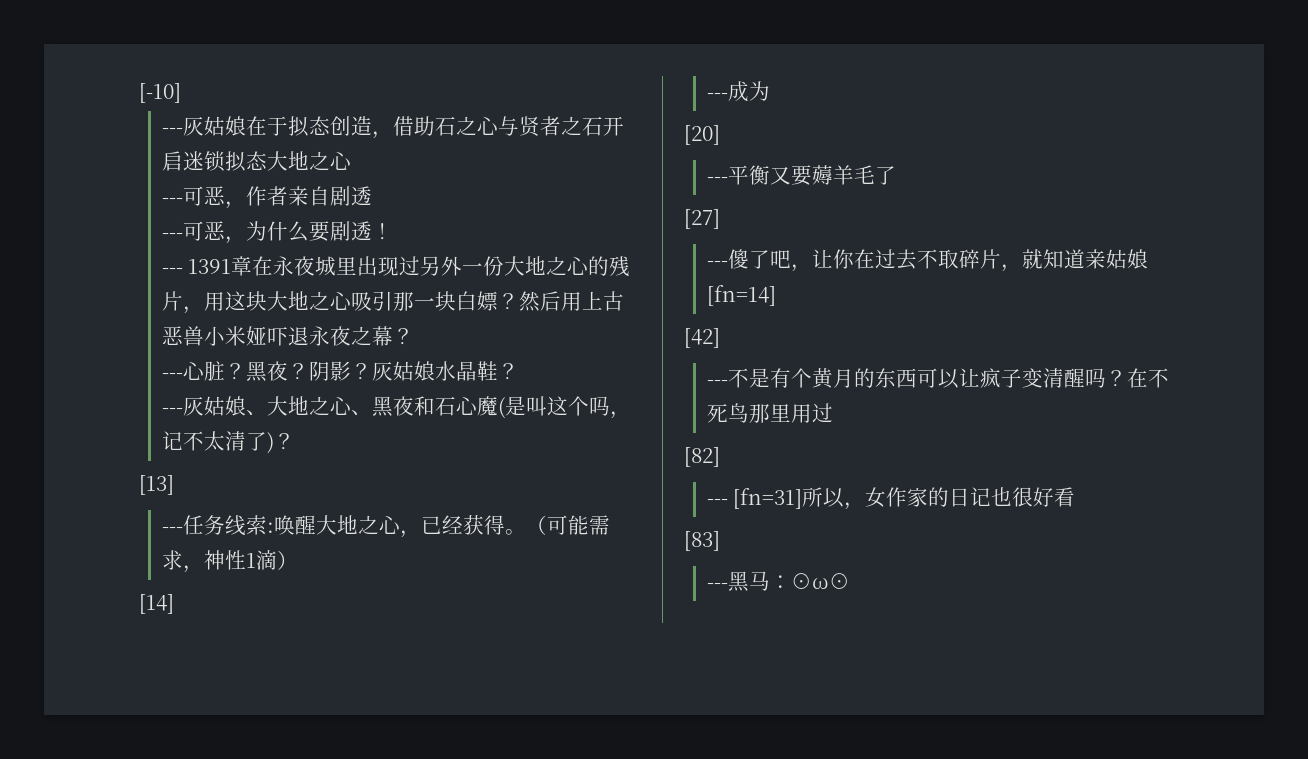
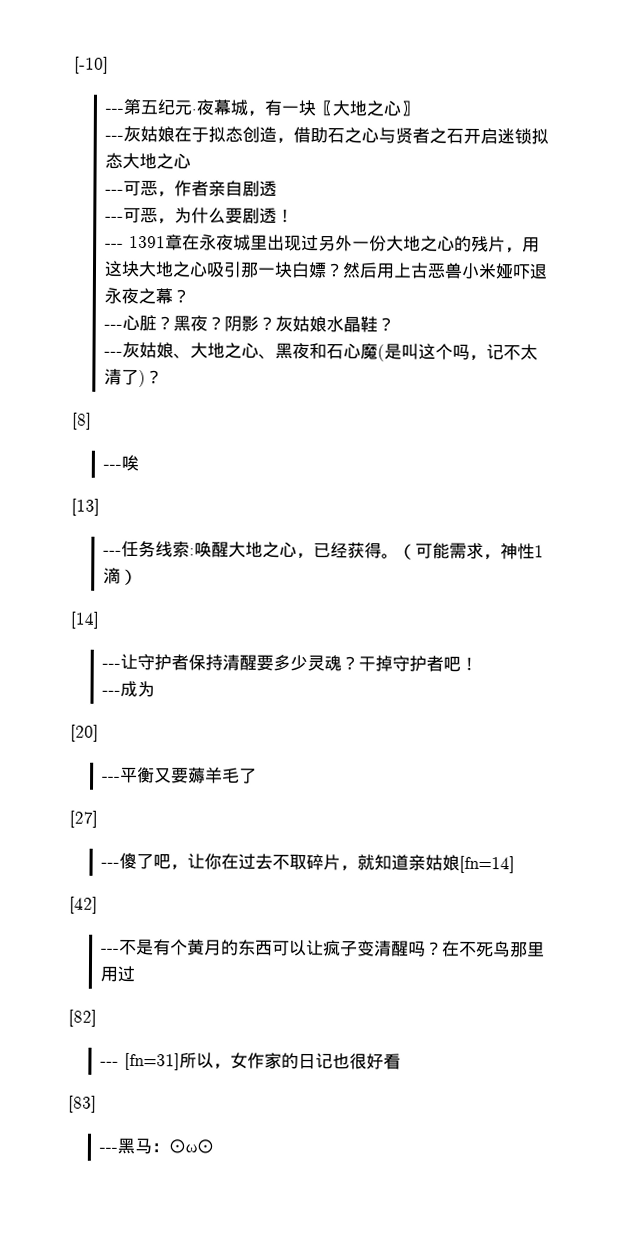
+ ---第五纪元·夜幕城，有一块〖大地之心〗
+ [8]
+ ---唉
+ ---让守护者保持清醒要多少灵魂？干掉守护者吧！

